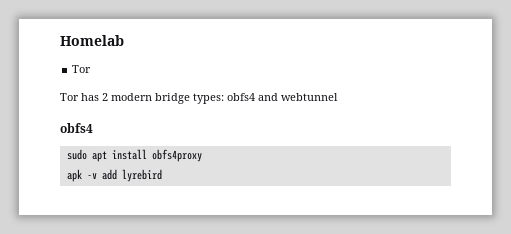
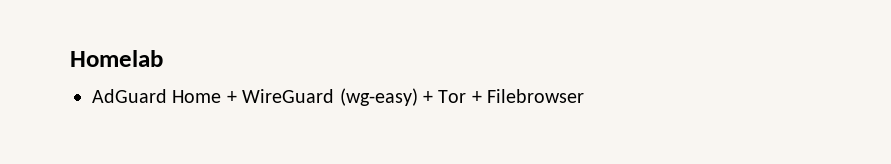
  Homelab
- Tor
- Tor has 2 modern bridge types: obfs4 and webtunnel
- obfs4
- sudo apt install obfs4proxy
- apk -v add lyrebird
+ AdGuard Home + WireGuard (wg-easy) + Tor + Filebrowser

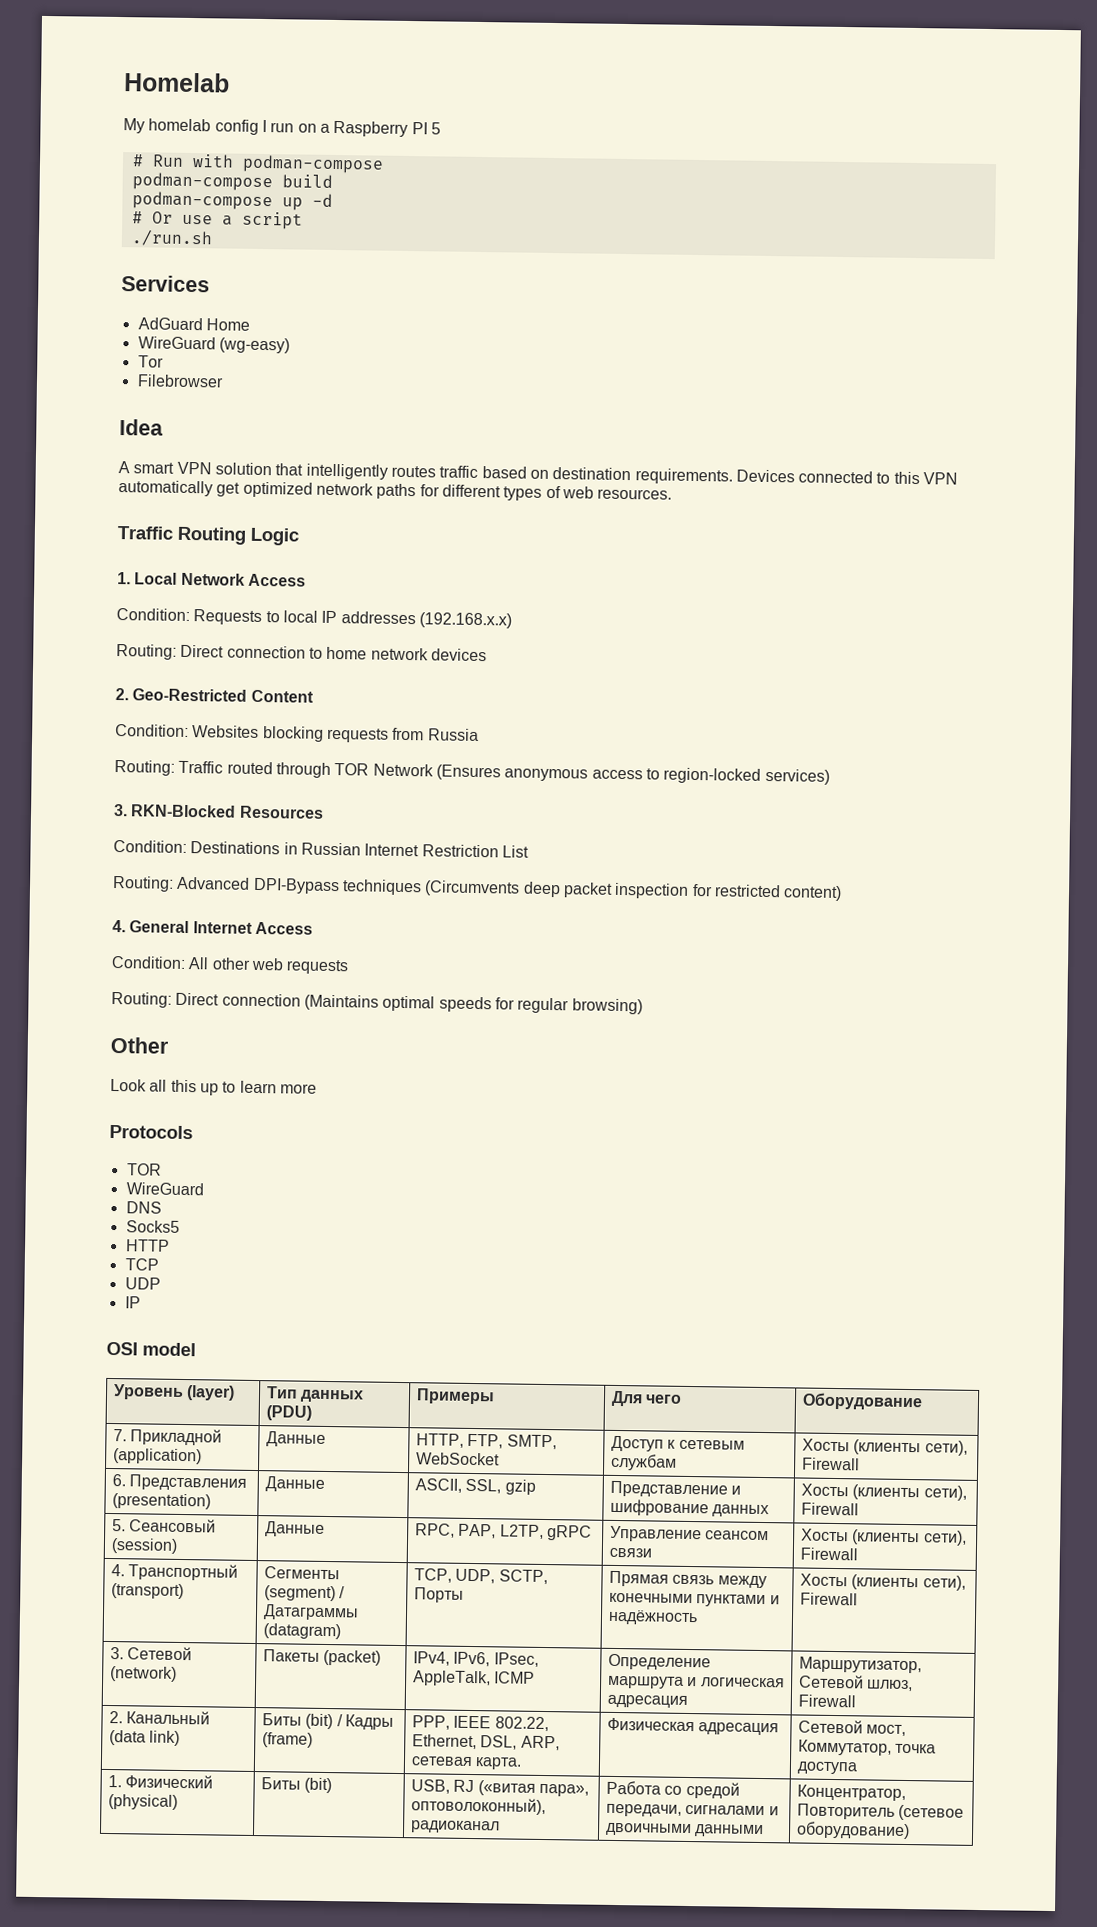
+ My homelab config I run on a Raspberry PI 5
+ # Run with podman-compose
+ podman-compose build
+ podman-compose up -d
+ # Or use a script
+ ./run.sh
+ Services
- AdGuard Home + WireGuard (wg-easy) + Tor + Filebrowser
+ AdGuard Home
+ WireGuard (wg-easy)
+ Tor
+ Filebrowser
+ Idea
+ A smart VPN solution that intelligently routes traffic based on destination requirements. Devices connected to this VPN automatically get optimized network paths for different types of web resources.
+ Traffic Routing Logic
+ 1. Local Network Access
+ Condition: Requests to local IP addresses (192.168.x.x)
+ Routing: Direct connection to home network devices
+ 2. Geo-Restricted Content
+ Condition: Websites blocking requests from Russia
+ Routing: Traffic routed through TOR Network (Ensures anonymous access to region-locked services)
+ 3. RKN-Blocked Resources
+ Condition: Destinations in Russian Internet Restriction List
+ Routing: Advanced DPI-Bypass techniques (Circumvents deep packet inspection for restricted content)
+ 4. General Internet Access
+ Condition: All other web requests
+ Routing: Direct connection (Maintains optimal speeds for regular browsing)
+ Other
+ Look all this up to learn more
+ Protocols
+ TOR
+ WireGuard
+ DNS
+ Socks5
+ HTTP
+ TCP
+ UDP
+ IP
+ OSI model
+ Уровень (layer) | Тип данных (PDU) | Примеры | Для чего | Оборудование
+ 7. Прикладной (application) | Данные | HTTP, FTP, SMTP, WebSocket | Доступ к сетевым службам | Хосты (клиенты сети), Firewall
+ 6. Представления (presentation) | Данные | ASCII, SSL, gzip | Представление и шифрование данных | Хосты (клиенты сети), Firewall
+ 5. Сеансовый (session) | Данные | RPC, PAP, L2TP, gRPC | Управление сеансом связи | Хосты (клиенты сети), Firewall
+ 4. Транспортный (transport) | Сегменты (segment) / Датаграммы (datagram) | TCP, UDP, SCTP, Порты | Прямая связь между конечными пунктами и надёжность | Хосты (клиенты сети), Firewall
+ 3. Сетевой (network) | Пакеты (packet) | IPv4, IPv6, IPsec, AppleTalk, ICMP | Определение маршрута и логическая адресация | Маршрутизатор, Сетевой шлюз, Firewall
+ 2. Канальный (data link) | Биты (bit) / Кадры (frame) | PPP, IEEE 802.22, Ethernet, DSL, ARP, сетевая карта. | Физическая адресация | Сетевой мост, Коммутатор, точка доступа
+ 1. Физический (physical) | Биты (bit) | USB, RJ («витая пара», оптоволоконный), радиоканал | Работа со средой передачи, сигналами и двоичными данными | Концентратор, Повторитель (сетевое оборудование)

